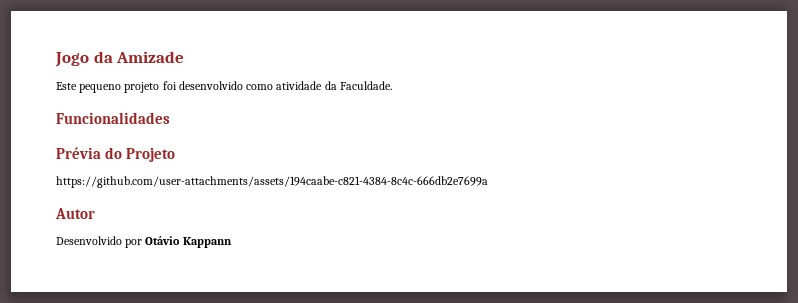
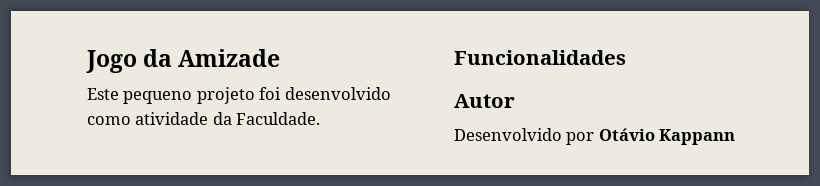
- Prévia do Projeto
- https://github.com/user-attachments/assets/194caabe-c821-4384-8c4c-666db2e7699a

